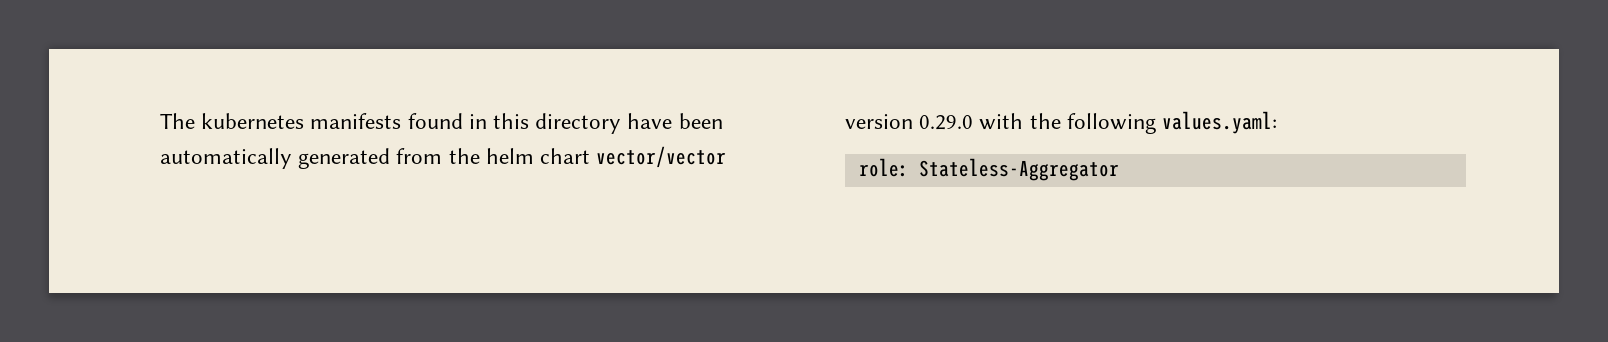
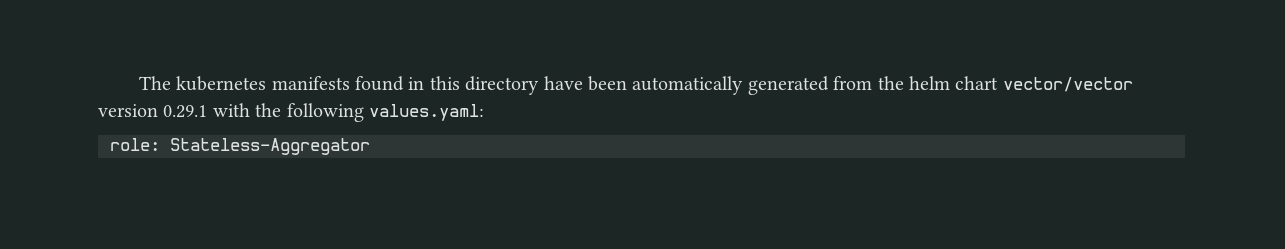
- The kubernetes manifests found in this directory have been automatically generated from the helm chart vector/vector version 0.29.0 with the following values.yaml:
+ The kubernetes manifests found in this directory have been automatically generated from the helm chart vector/vector version 0.29.1 with the following values.yaml:

